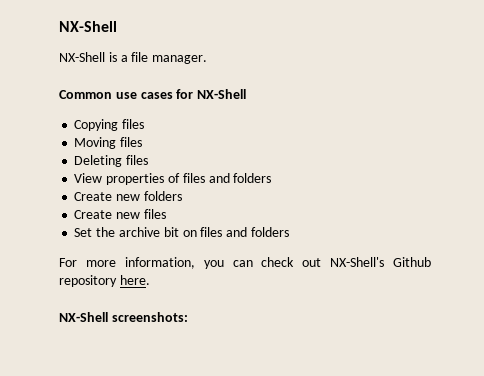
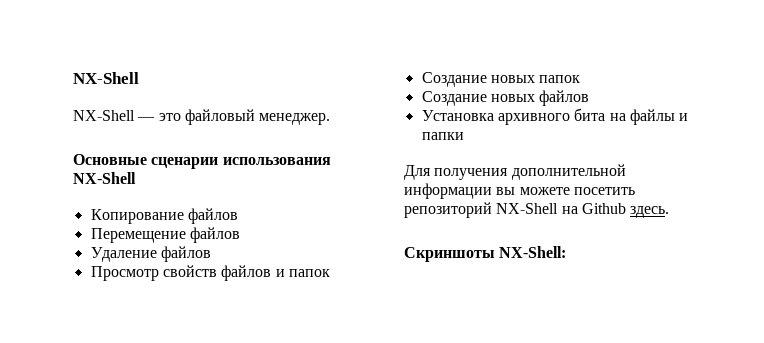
- NX-Shell is a file manager.
- Common use cases for NX-Shell
- Copying files
- Moving files
- Deleting files
- View properties of files and folders
- Create new folders
- Create new files
- Set the archive bit on files and folders
- For more information, you can check out NX-Shell's Github repository here.
- NX-Shell screenshots:
+ NX-Shell — это файловый менеджер.
+ Основные сценарии использования NX-Shell
+ Копирование файлов
+ Перемещение файлов
+ Удаление файлов
+ Просмотр свойств файлов и папок
+ Создание новых папок
+ Создание новых файлов
+ Установка архивного бита на файлы и папки
+ Для получения дополнительной информации вы можете посетить репозиторий NX-Shell на Github здесь.
+ Скриншоты NX-Shell:

